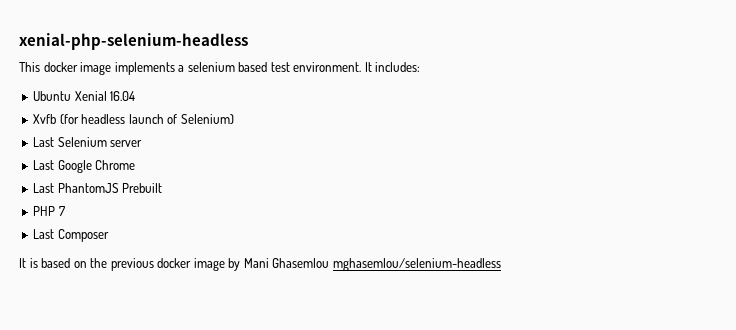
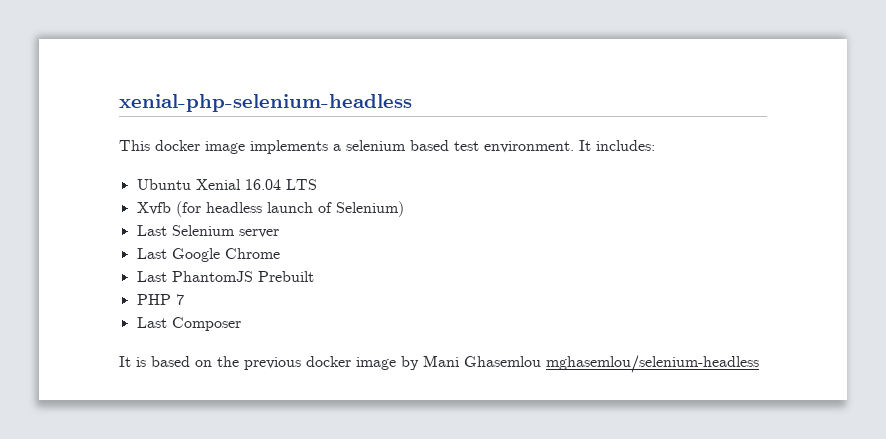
- Ubuntu Xenial 16.04
+ Ubuntu Xenial 16.04 LTS

